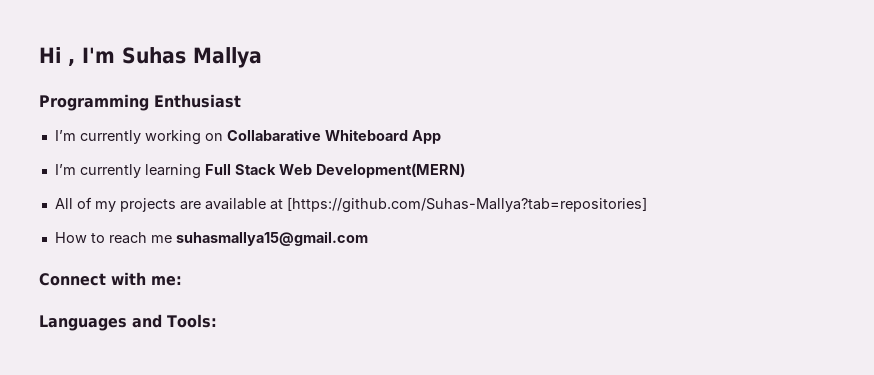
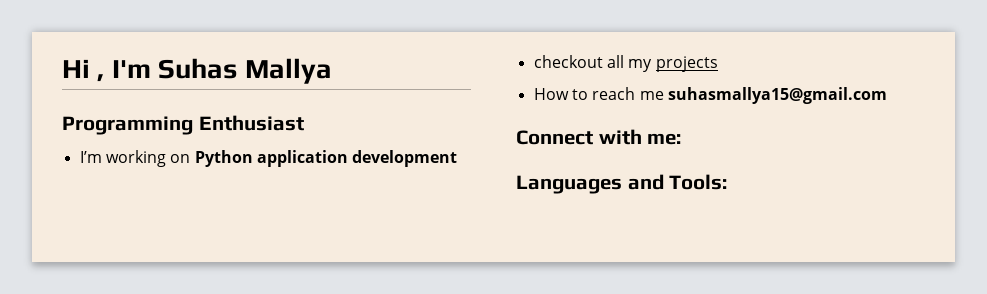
- I’m currently working on Collabarative Whiteboard App
- I’m currently learning Full Stack Web Development(MERN)
- All of my projects are available at [https://github.com/Suhas-Mallya?tab=repositories]
+ I’m working on Python application development
+ checkout all my projects

